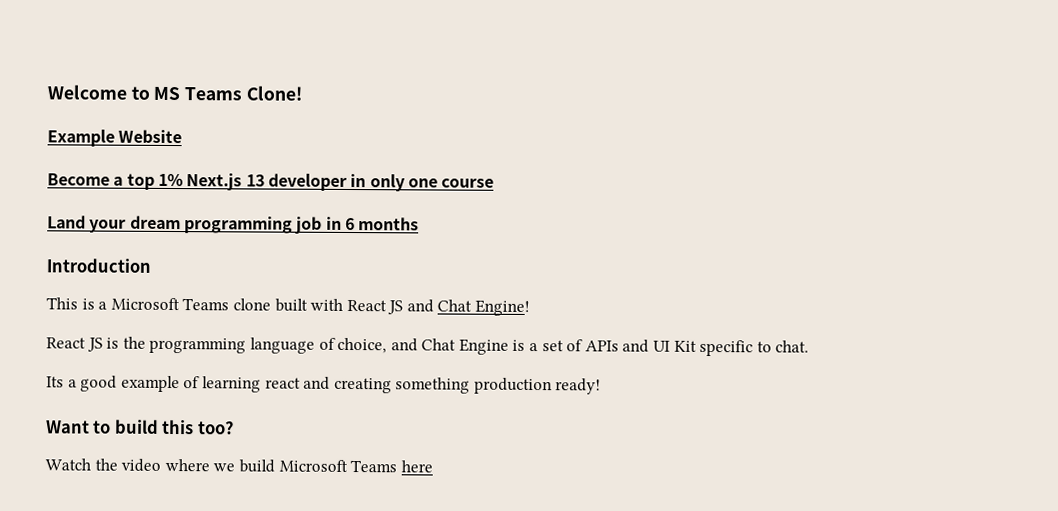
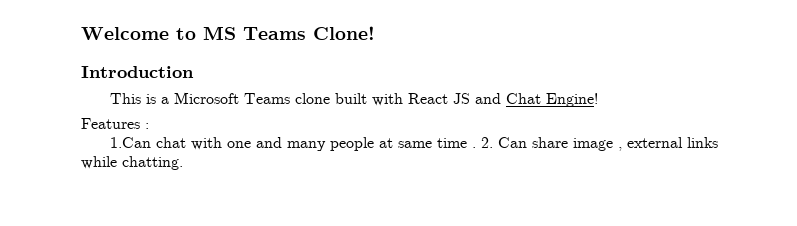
- Example Website
- Become a top 1% Next.js 13 developer in only one course
- Land your dream programming job in 6 months
- React JS is the programming language of choice, and Chat Engine is a set of APIs and UI Kit specific to chat.
- Its a good example of learning react and creating something production ready!
- Want to build this too?
- Watch the video where we build Microsoft Teams here
+ Features :
+ 1.Can chat with one and many people at same time . 2. Can share image , external links while chatting.

